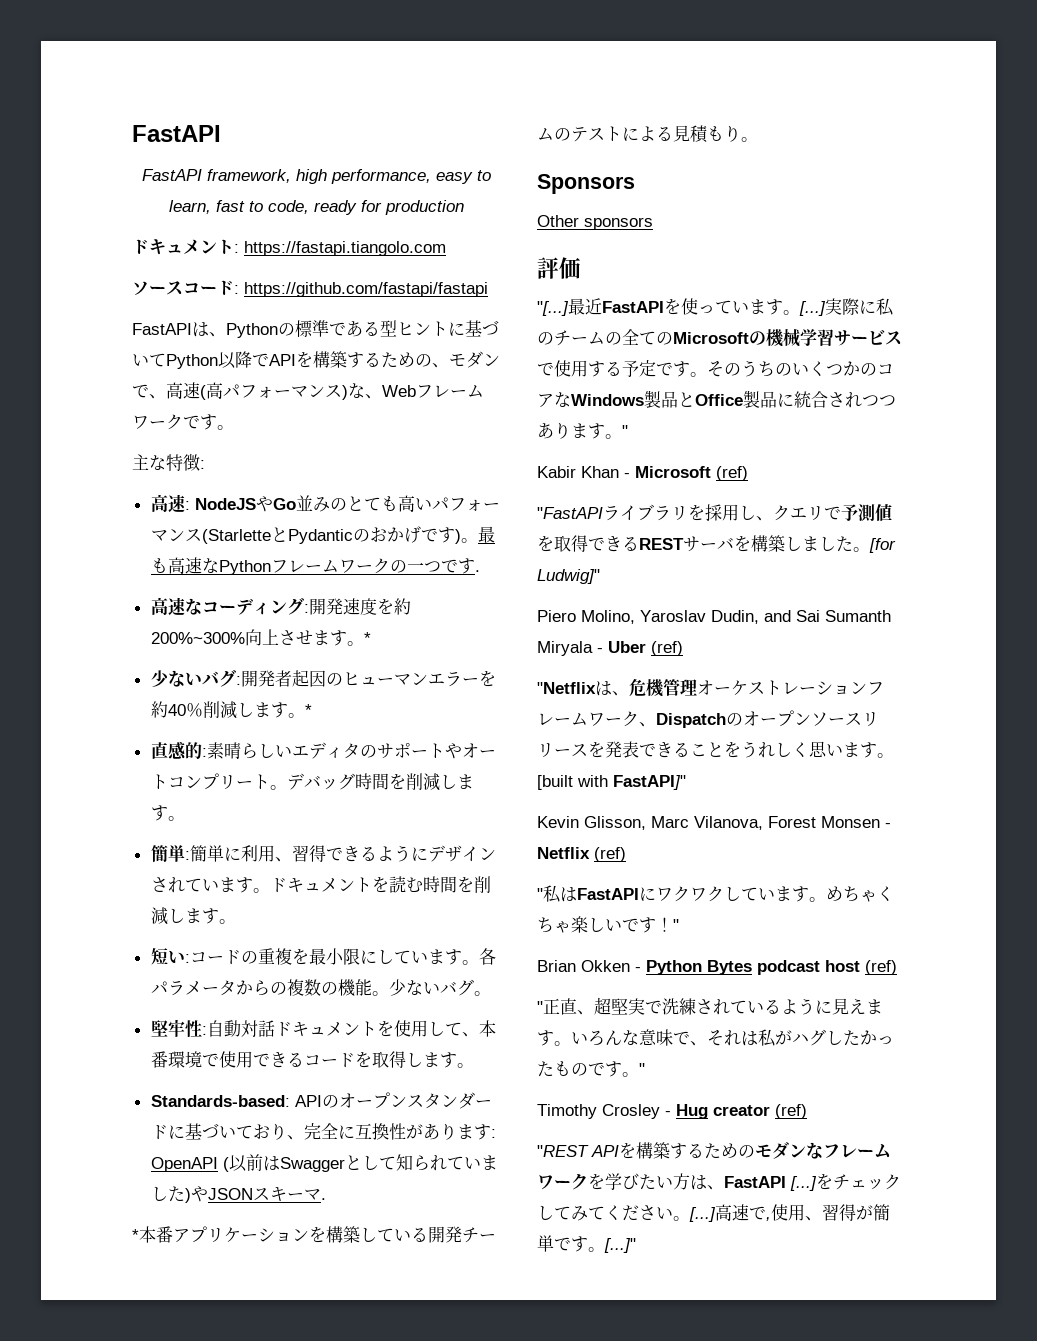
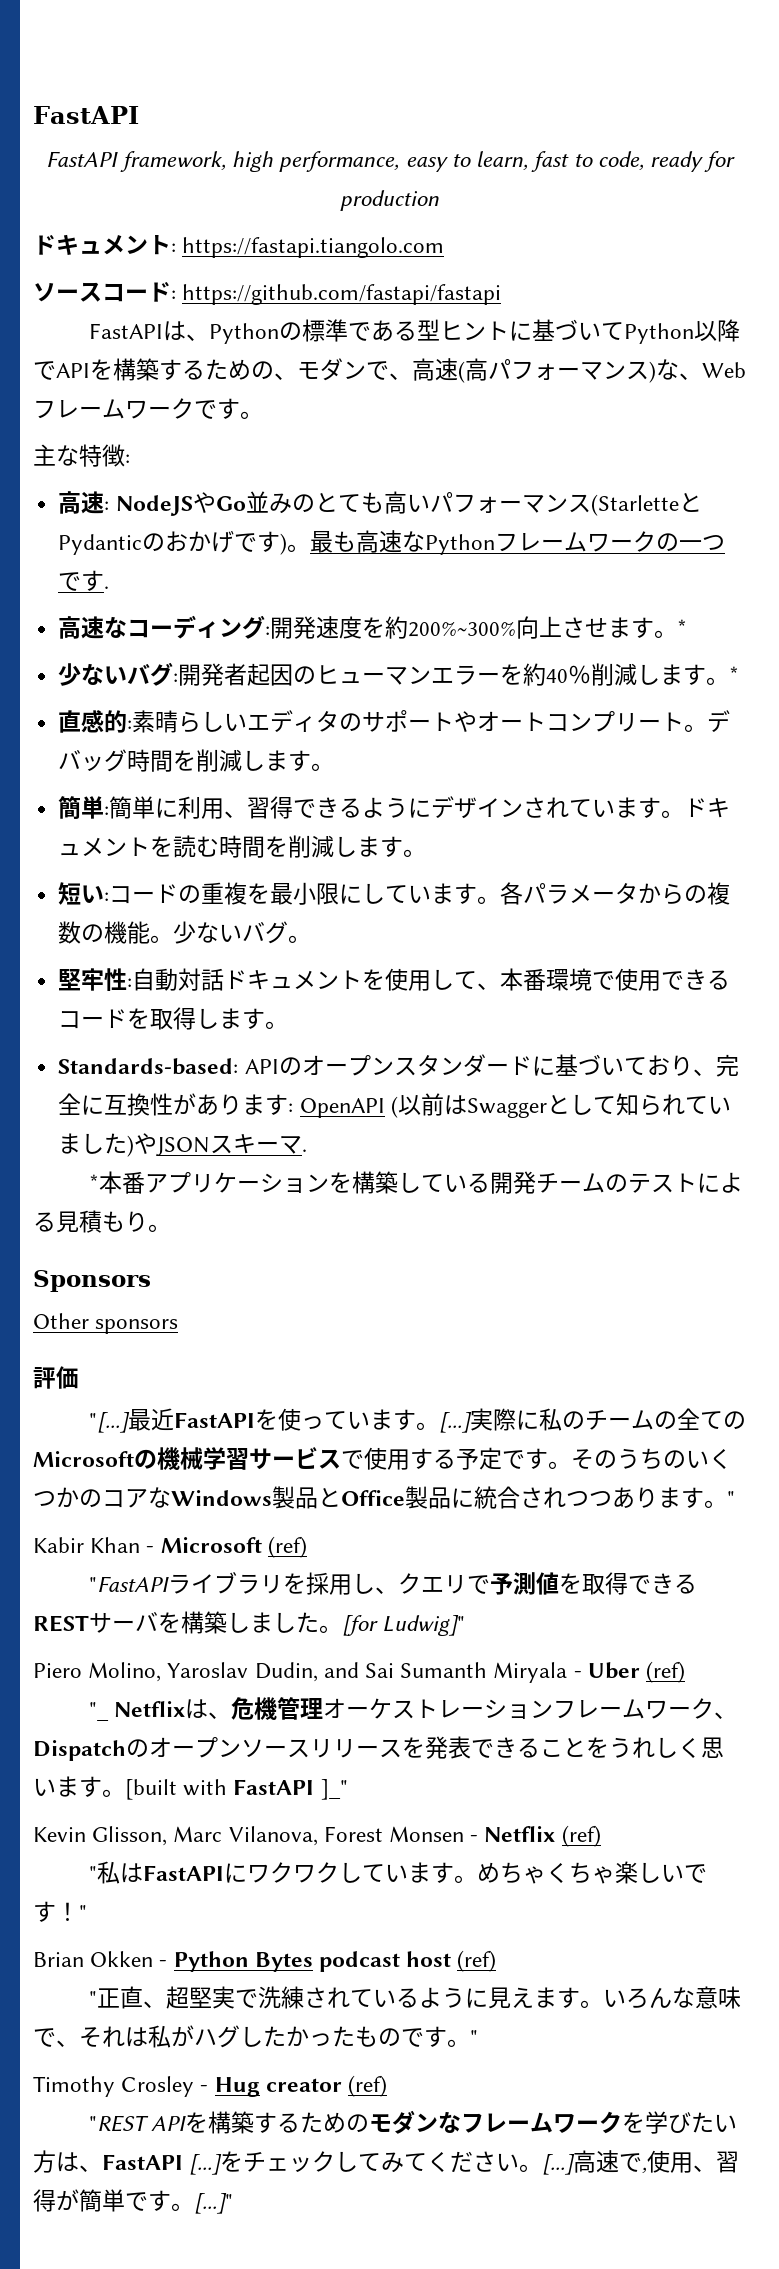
- "Netflixは、危機管理オーケストレーションフレームワーク、Dispatchのオープンソースリリースを発表できることをうれしく思います。
+ "_ Netflixは、危機管理オーケストレーションフレームワーク、Dispatchのオープンソースリリースを発表できることをうれしく思います。
- [built with FastAPI]"
+ [built with FastAPI ]_"

